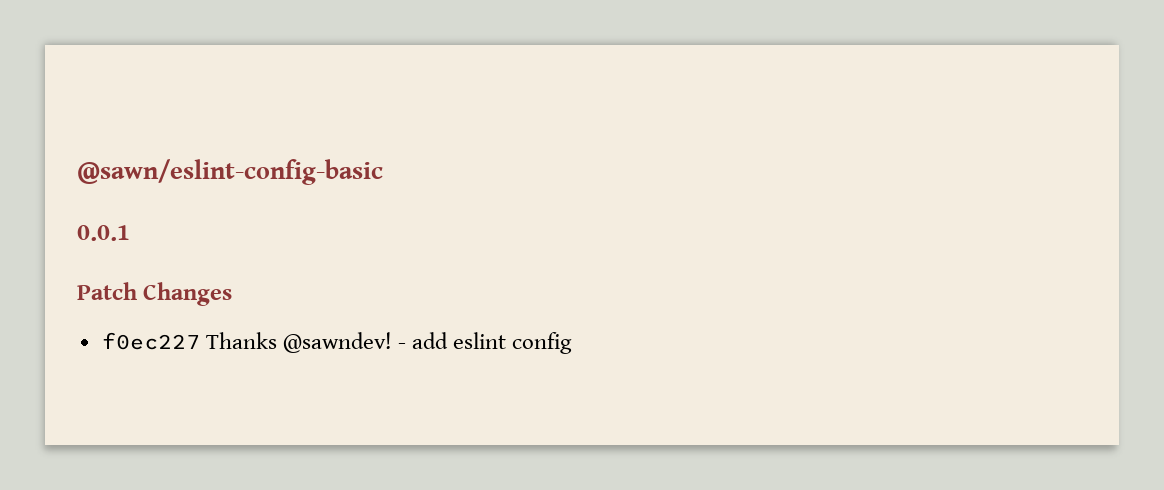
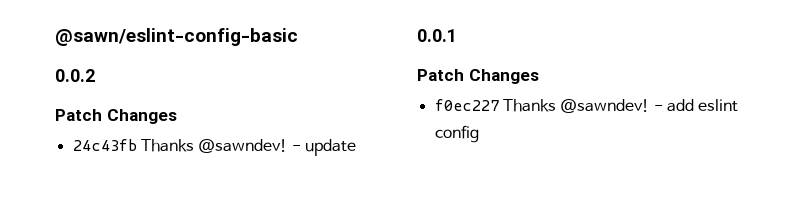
+ 0.0.2
+ Patch Changes
+ 24c43fb Thanks @sawndev! - update

